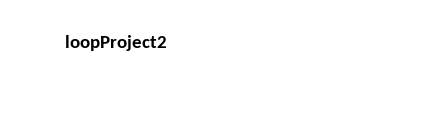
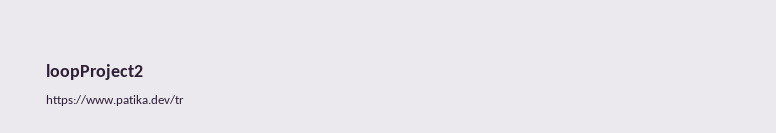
+ https://www.patika.dev/tr

